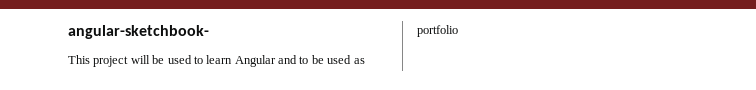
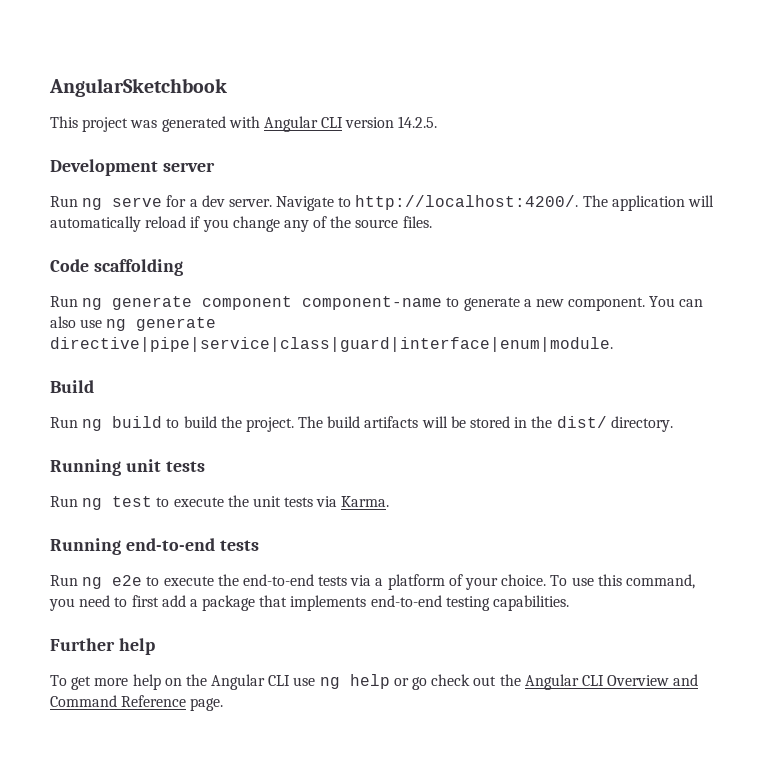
- angular-sketchbook-
+ AngularSketchbook
- This project will be used to learn Angular and to be used as portfolio
+ This project was generated with Angular CLI version 14.2.5.
+ Development server
+ Run ng serve for a dev server. Navigate to http://localhost:4200/. The application will automatically reload if you change any of the source files.
+ Code scaffolding
+ Run ng generate component component-name to generate a new component. You can also use ng generate directive|pipe|service|class|guard|interface|enum|module.
+ Build
+ Run ng build to build the project. The build artifacts will be stored in the dist/ directory.
+ Running unit tests
+ Run ng test to execute the unit tests via Karma.
+ Running end-to-end tests
+ Run ng e2e to execute the end-to-end tests via a platform of your choice. To use this command, you need to first add a package that implements end-to-end testing capabilities.
+ Further help
+ To get more help on the Angular CLI use ng help or go check out the Angular CLI Overview and Command Reference page.

